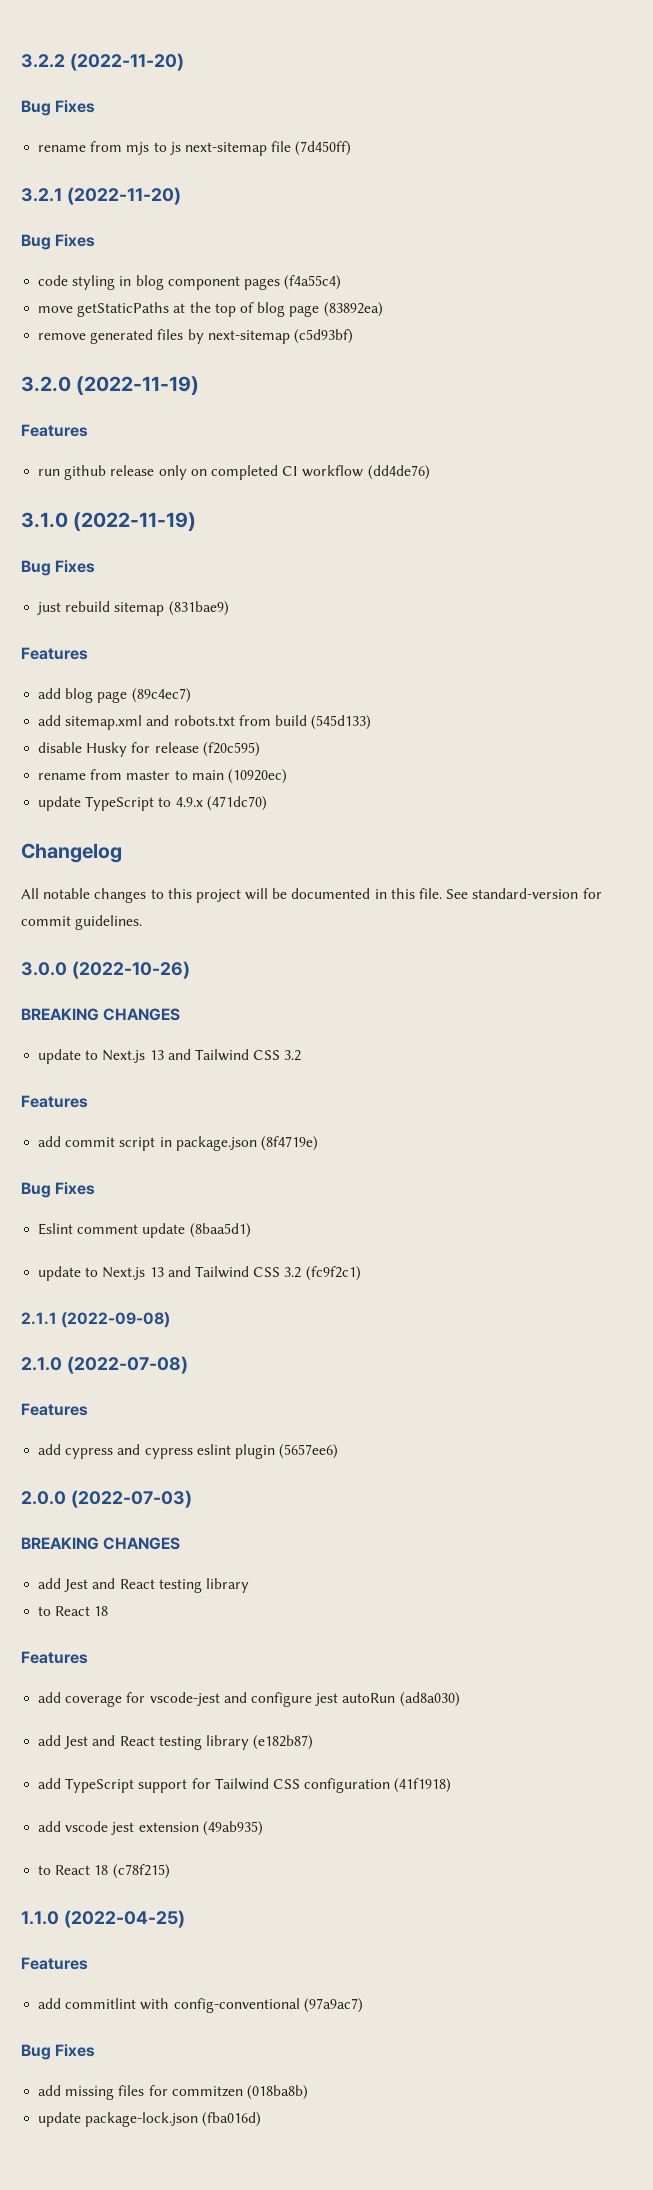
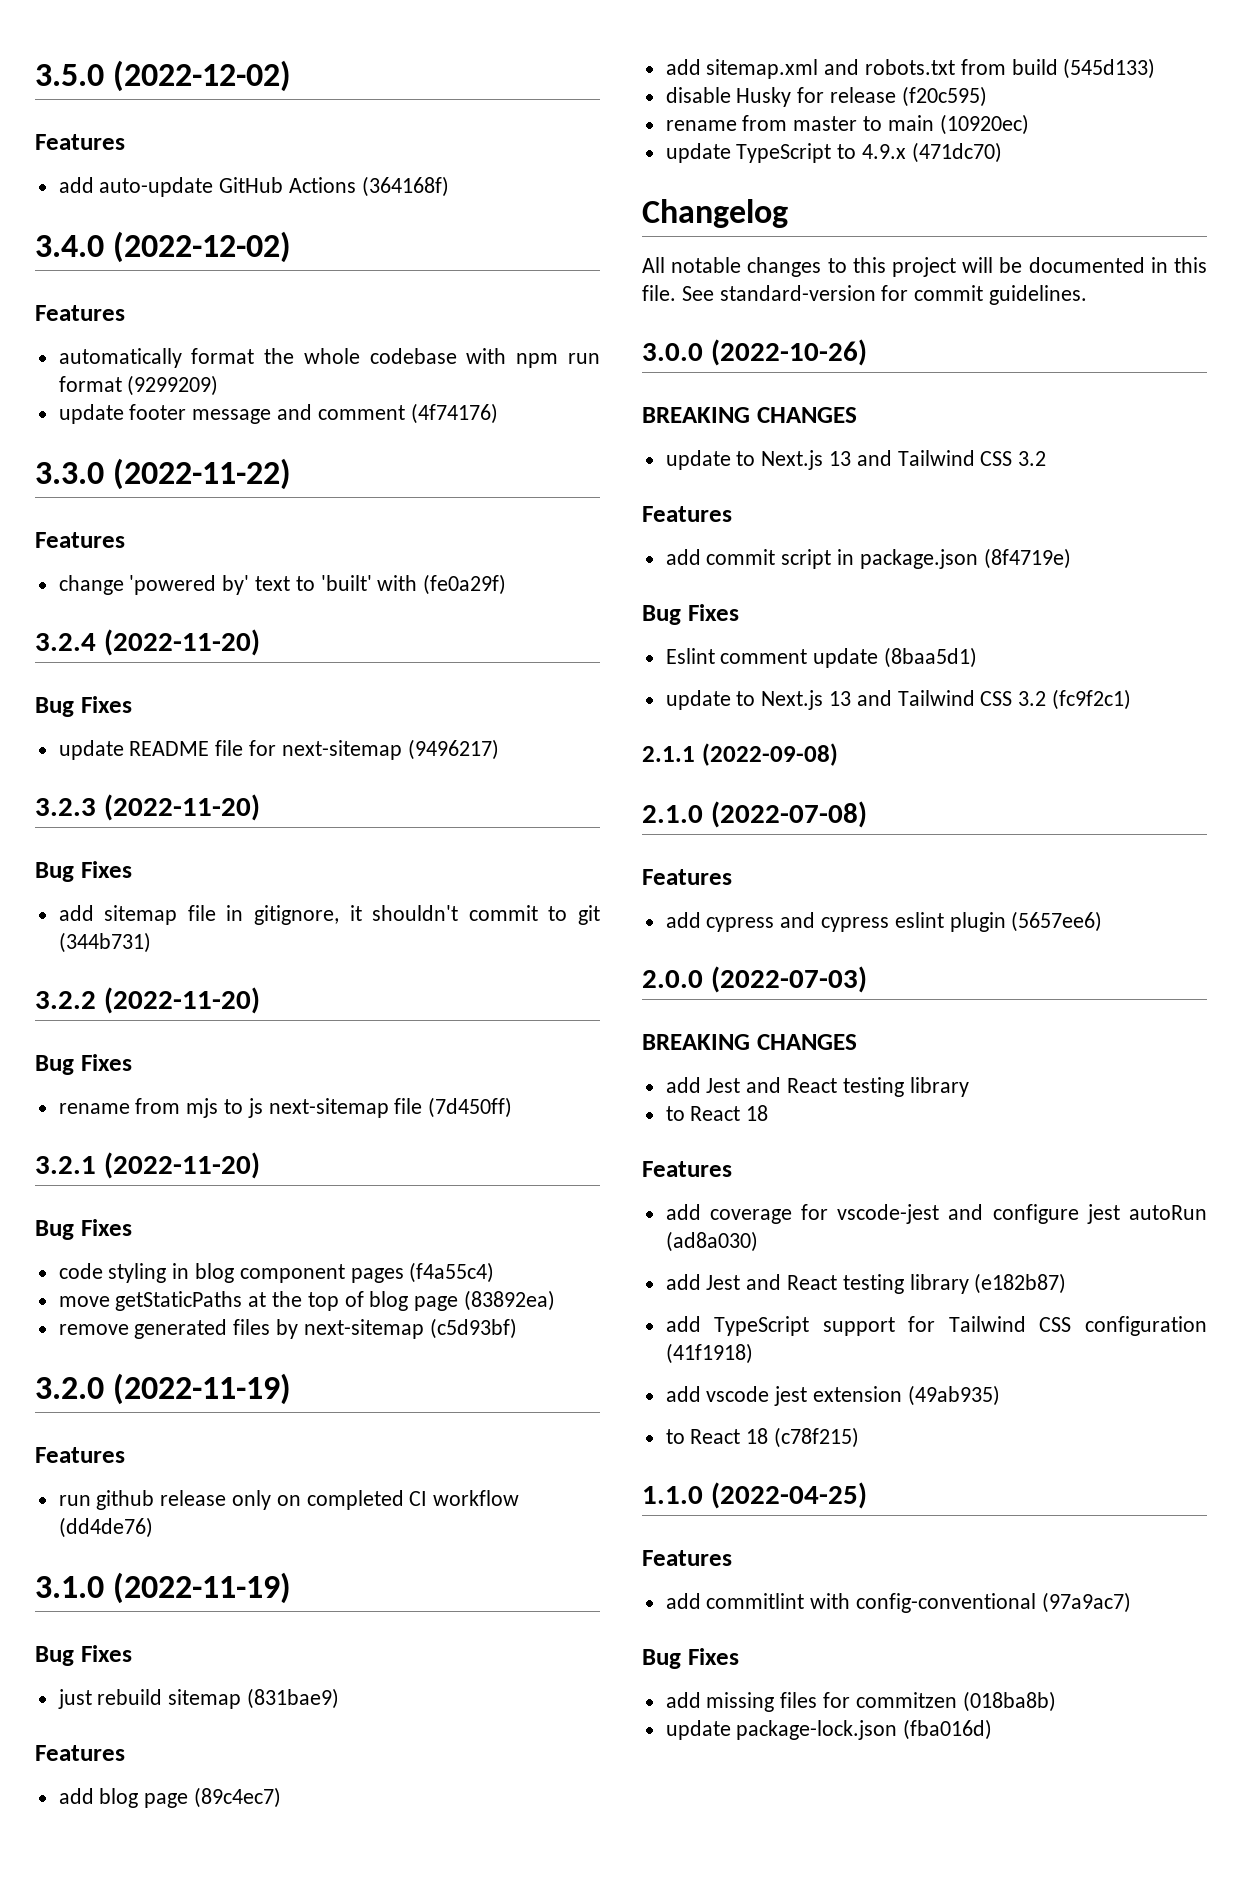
+ 3.5.0 (2022-12-02)
+ Features
+ add auto-update GitHub Actions (364168f)
+ 3.4.0 (2022-12-02)
+ Features
+ automatically format the whole codebase with npm run format (9299209)
+ update footer message and comment (4f74176)
+ 3.3.0 (2022-11-22)
+ Features
+ change 'powered by' text to 'built' with (fe0a29f)
+ 3.2.4 (2022-11-20)
+ Bug Fixes
+ update README file for next-sitemap (9496217)
+ 3.2.3 (2022-11-20)
+ Bug Fixes
+ add sitemap file in gitignore, it shouldn't commit to git (344b731)

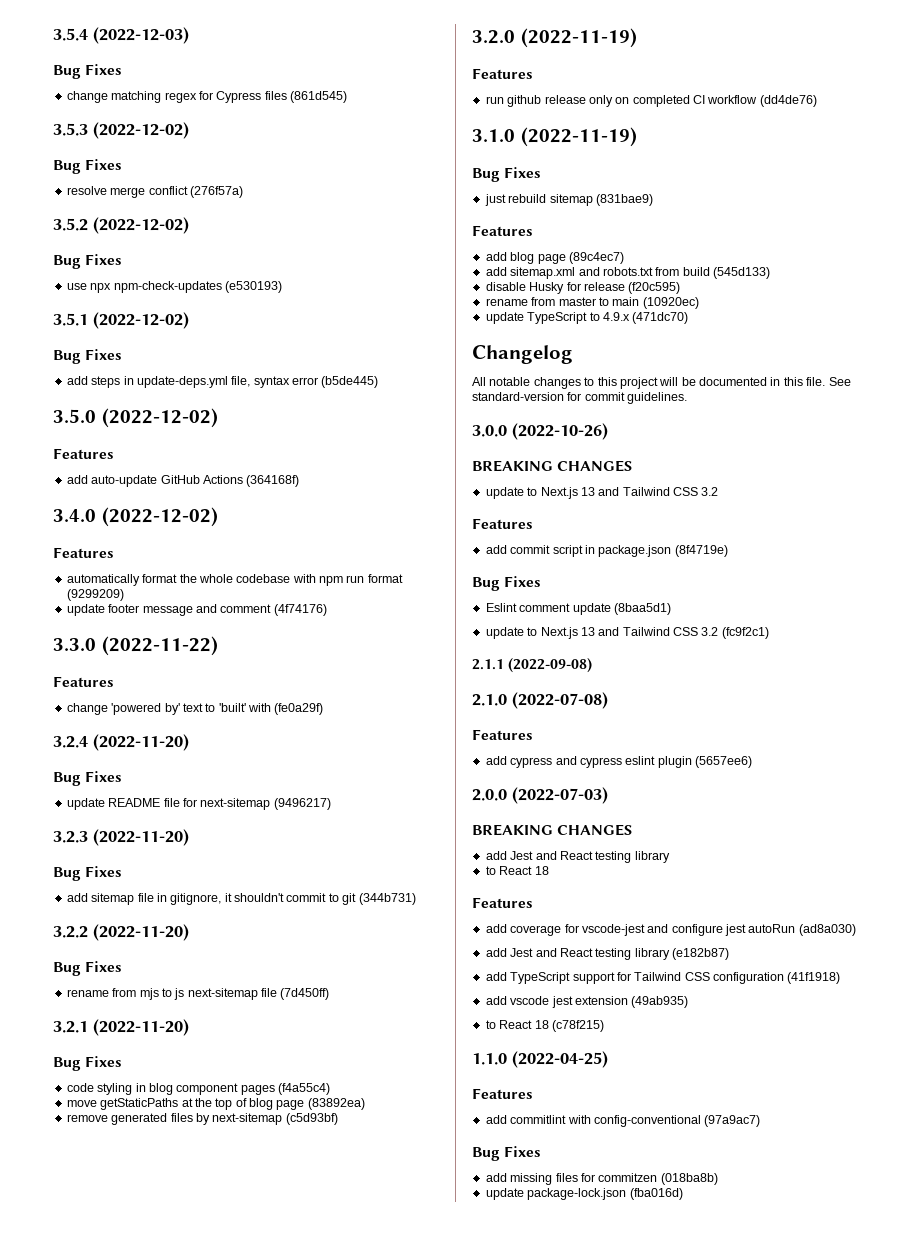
+ 3.5.4 (2022-12-03)
+ Bug Fixes
+ change matching regex for Cypress files (861d545)
+ 3.5.3 (2022-12-02)
+ Bug Fixes
+ resolve merge conflict (276f57a)
+ 3.5.2 (2022-12-02)
+ Bug Fixes
+ use npx npm-check-updates (e530193)
+ 3.5.1 (2022-12-02)
+ Bug Fixes
+ add steps in update-deps.yml file, syntax error (b5de445)

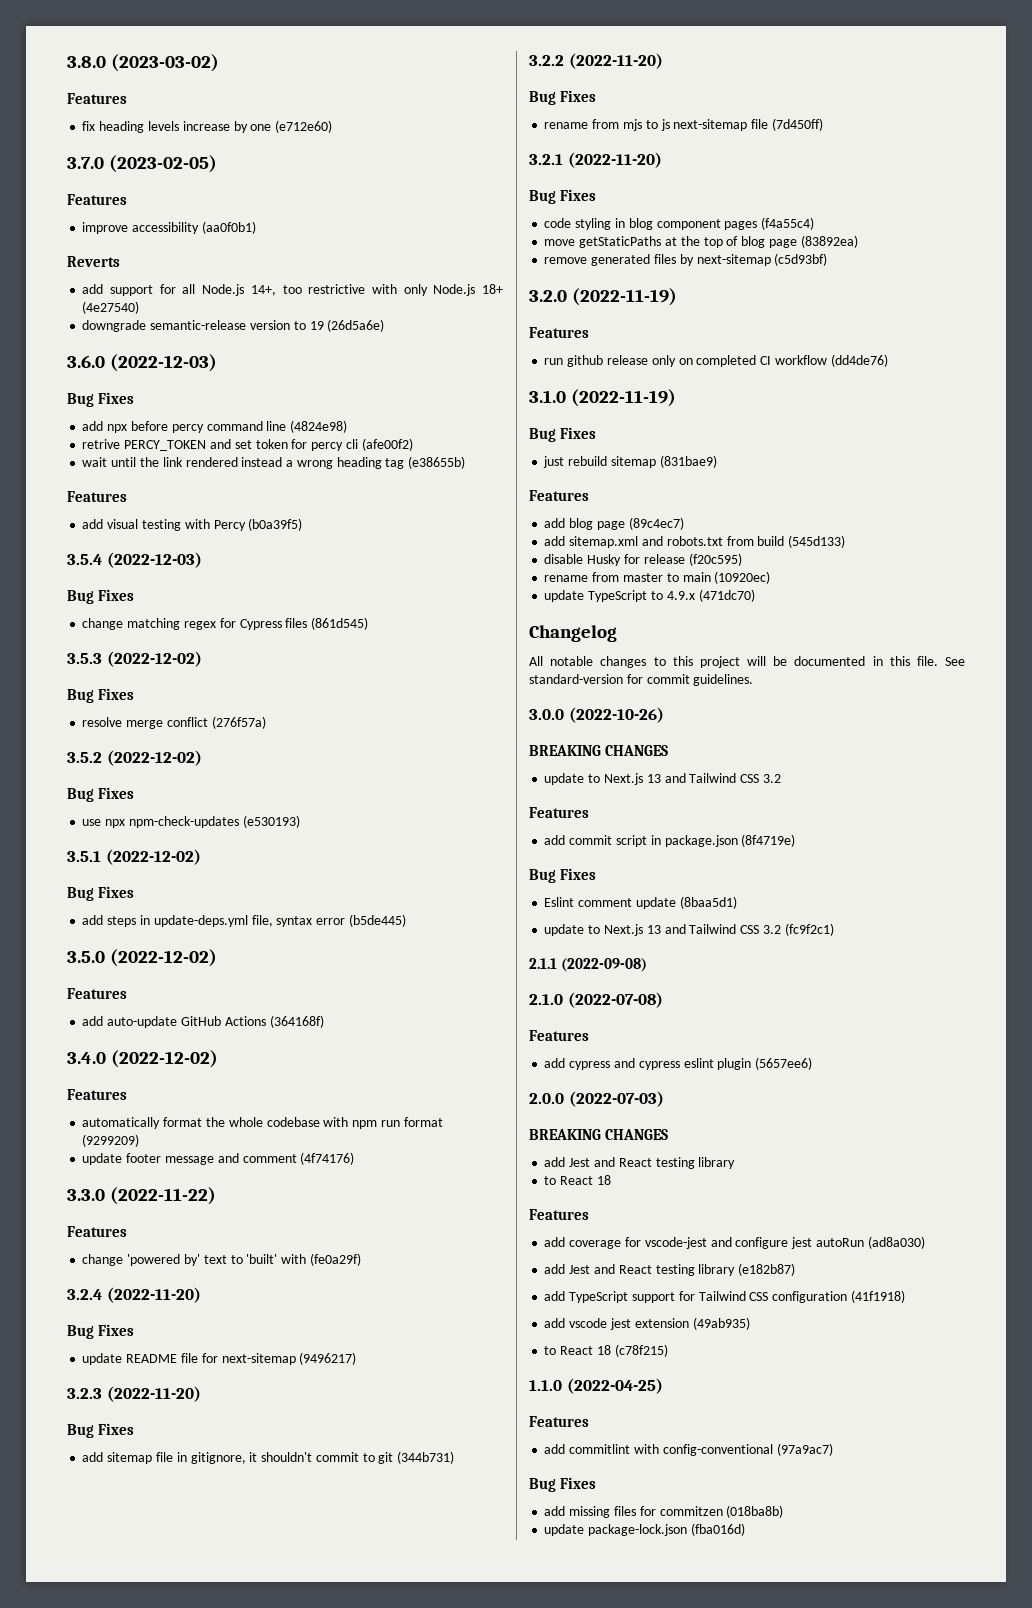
+ 3.8.0 (2023-03-02)
+ Features
+ fix heading levels increase by one (e712e60)
+ 3.7.0 (2023-02-05)
+ Features
+ improve accessibility (aa0f0b1)
+ Reverts
+ add support for all Node.js 14+, too restrictive with only Node.js 18+ (4e27540)
+ downgrade semantic-release version to 19 (26d5a6e)
+ 3.6.0 (2022-12-03)
+ Bug Fixes
+ add npx before percy command line (4824e98)
+ retrive PERCY_TOKEN and set token for percy cli (afe00f2)
+ wait until the link rendered instead a wrong heading tag (e38655b)
+ Features
+ add visual testing with Percy (b0a39f5)

